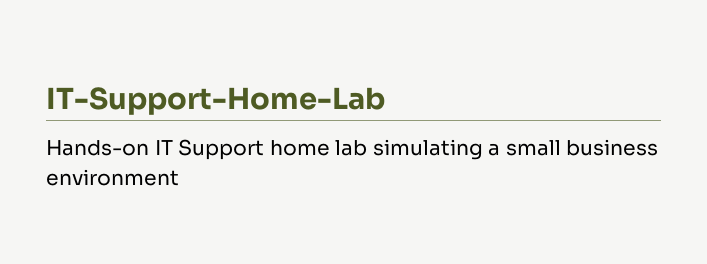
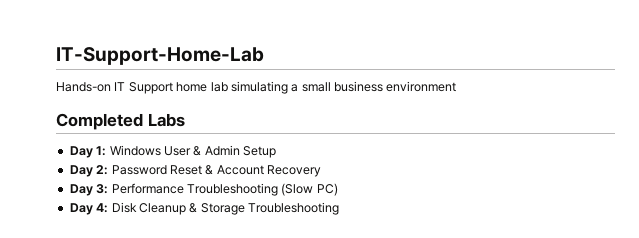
+ Completed Labs
+ Day 1: Windows User & Admin Setup
+ Day 2: Password Reset & Account Recovery
+ Day 3: Performance Troubleshooting (Slow PC)
+ Day 4: Disk Cleanup & Storage Troubleshooting

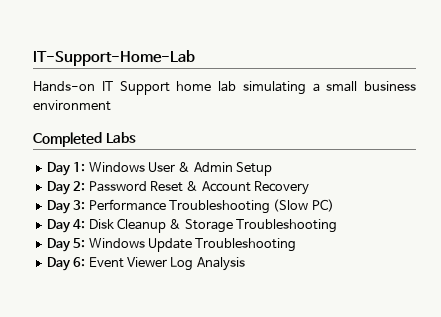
+ Day 5: Windows Update Troubleshooting
+ Day 6: Event Viewer Log Analysis

